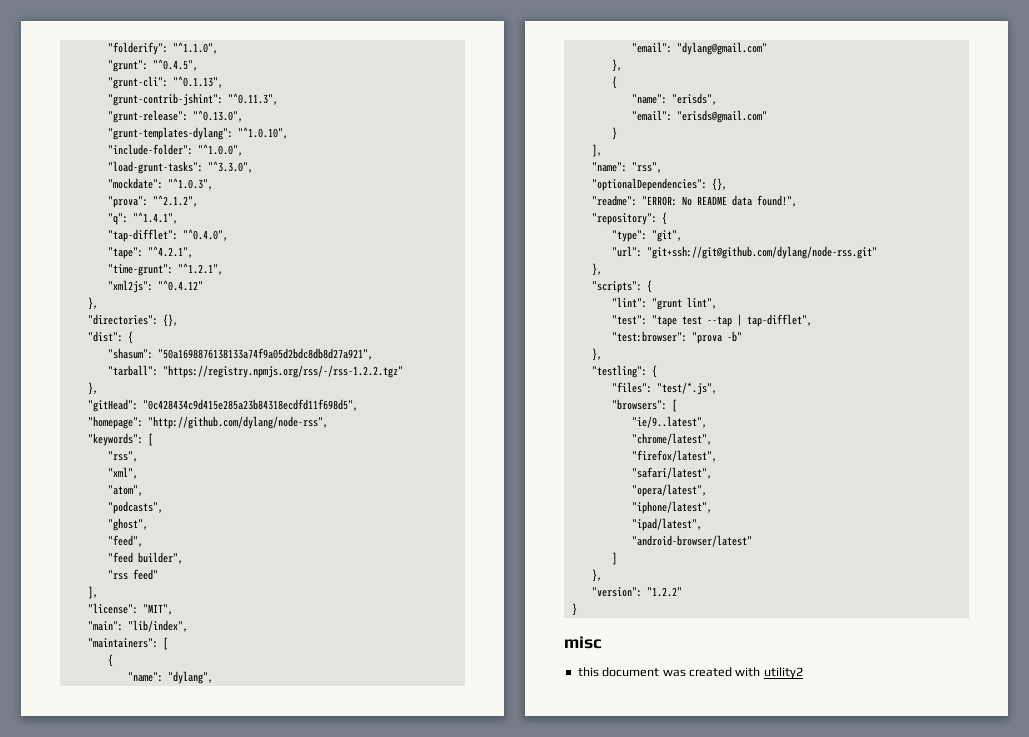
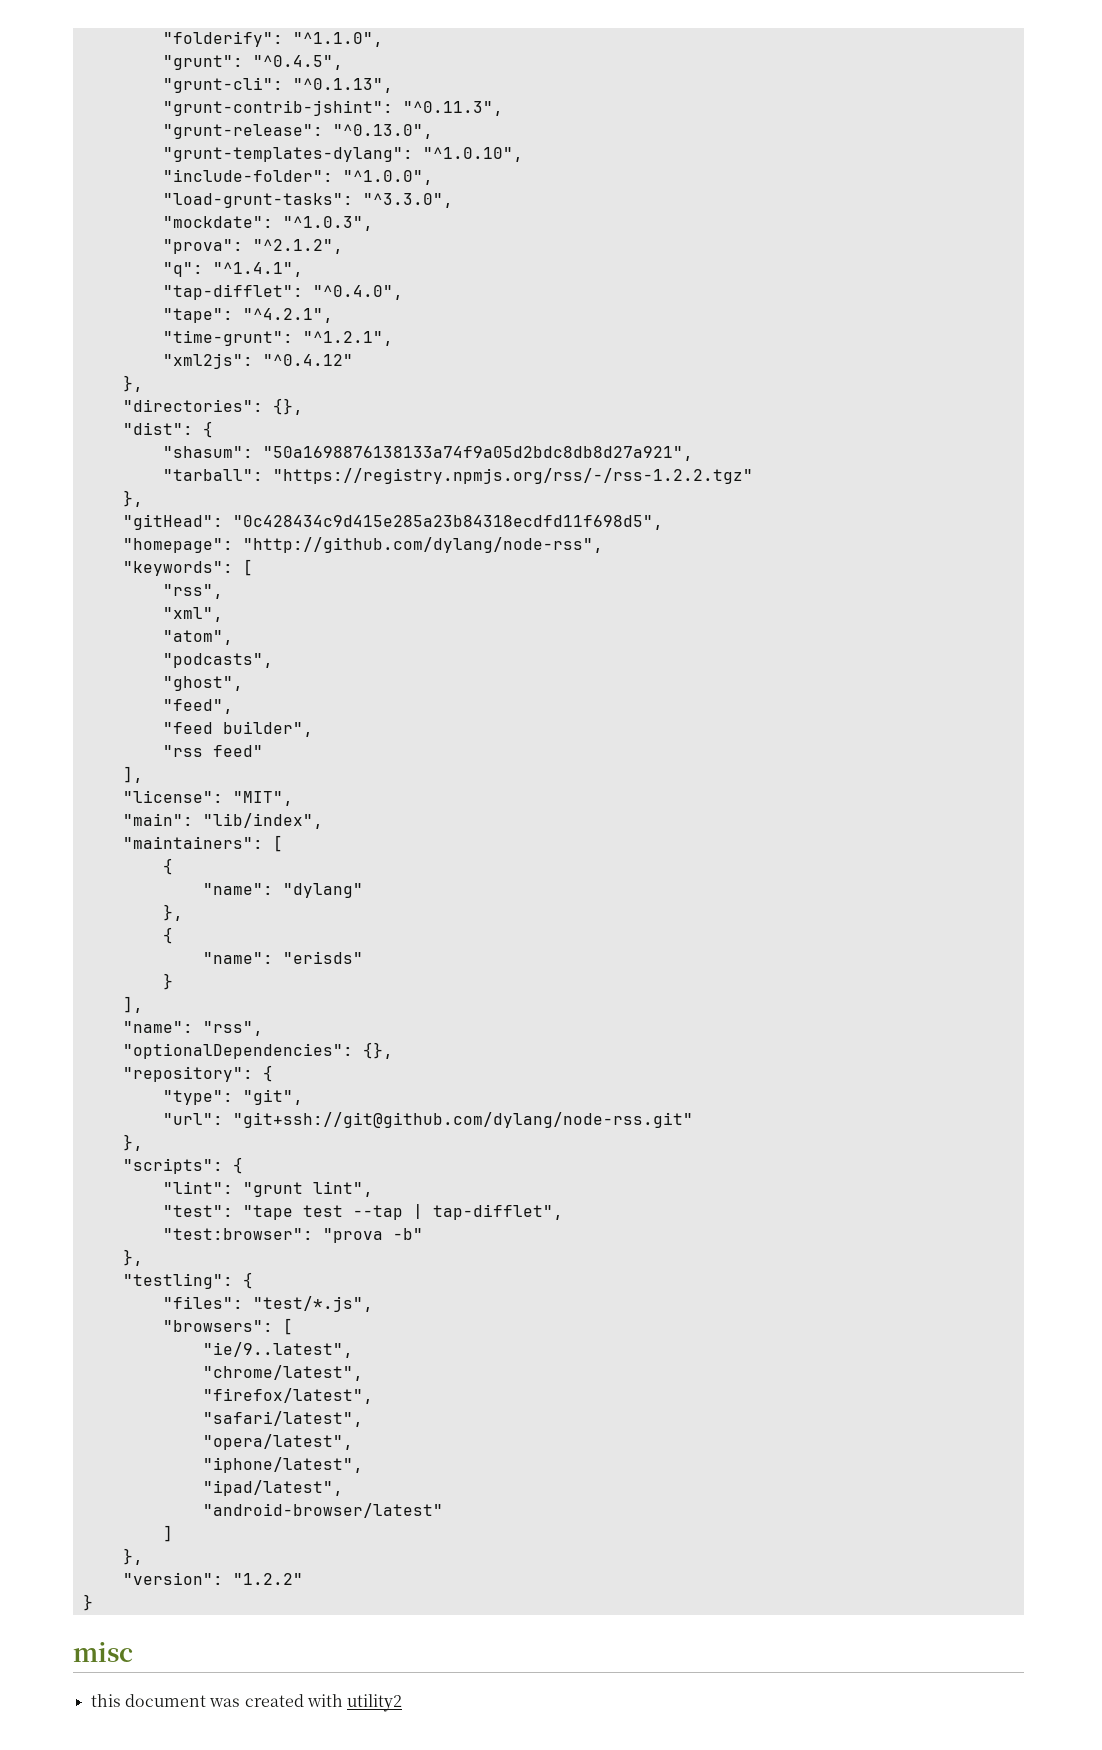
- "name": "dylang",
- "email": "dylang@gmail.com"
+ "name": "dylang"
- "name": "erisds",
- "email": "erisds@gmail.com"
+ "name": "erisds"
- "readme": "ERROR: No README data found!",

